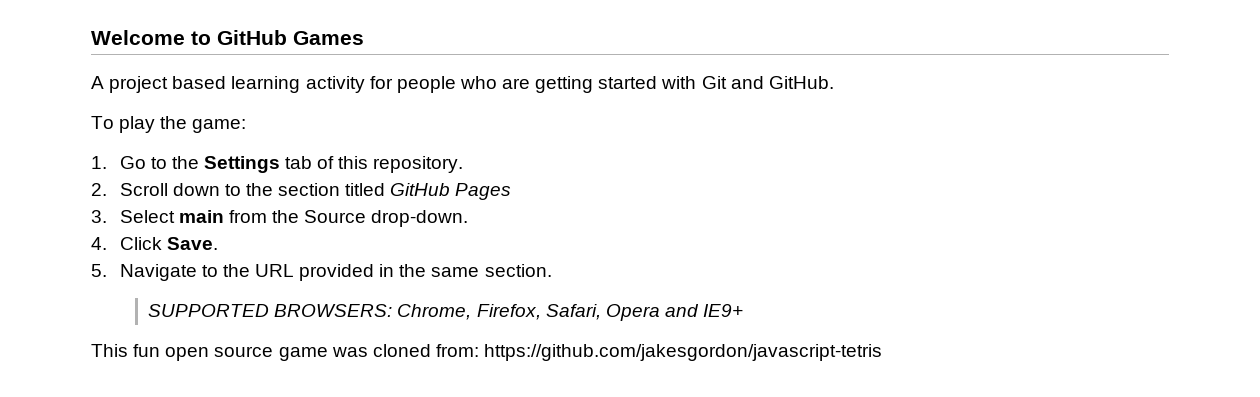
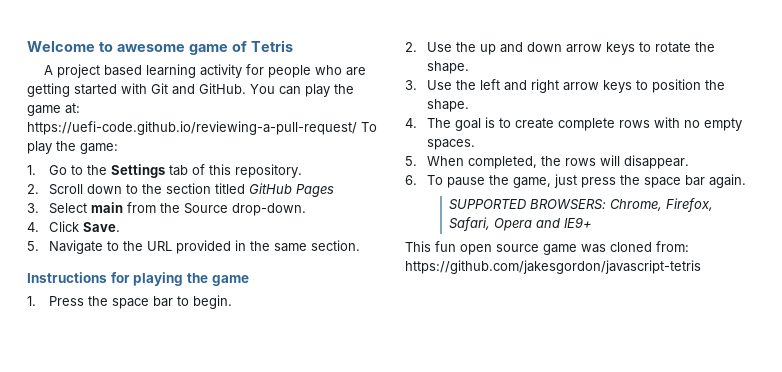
- Welcome to GitHub Games
+ Welcome to awesome game of Tetris
- A project based learning activity for people who are getting started with Git and GitHub.
- To play the game:
+ A project based learning activity for people who are getting started with Git and GitHub. You can play the game at: https://uefi-code.github.io/reviewing-a-pull-request/ To play the game:
+ Instructions for playing the game
+ 1. Press the space bar to begin.
+ 2. Use the up and down arrow keys to rotate the shape.
+ 3. Use the left and right arrow keys to position the shape.
+ 4. The goal is to create complete rows with no empty spaces.
+ 5. When completed, the rows will disappear.
+ 6. To pause the game, just press the space bar again.

